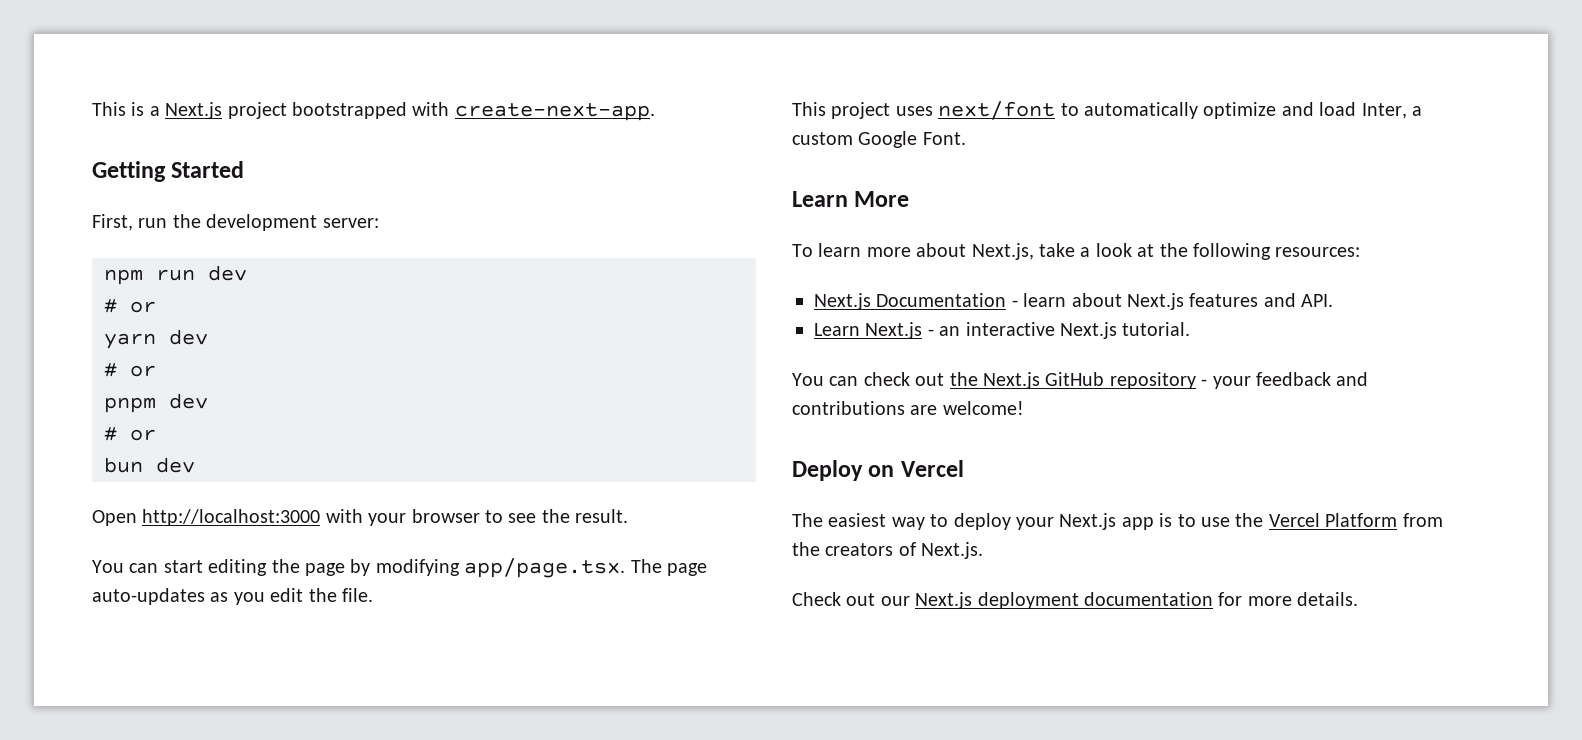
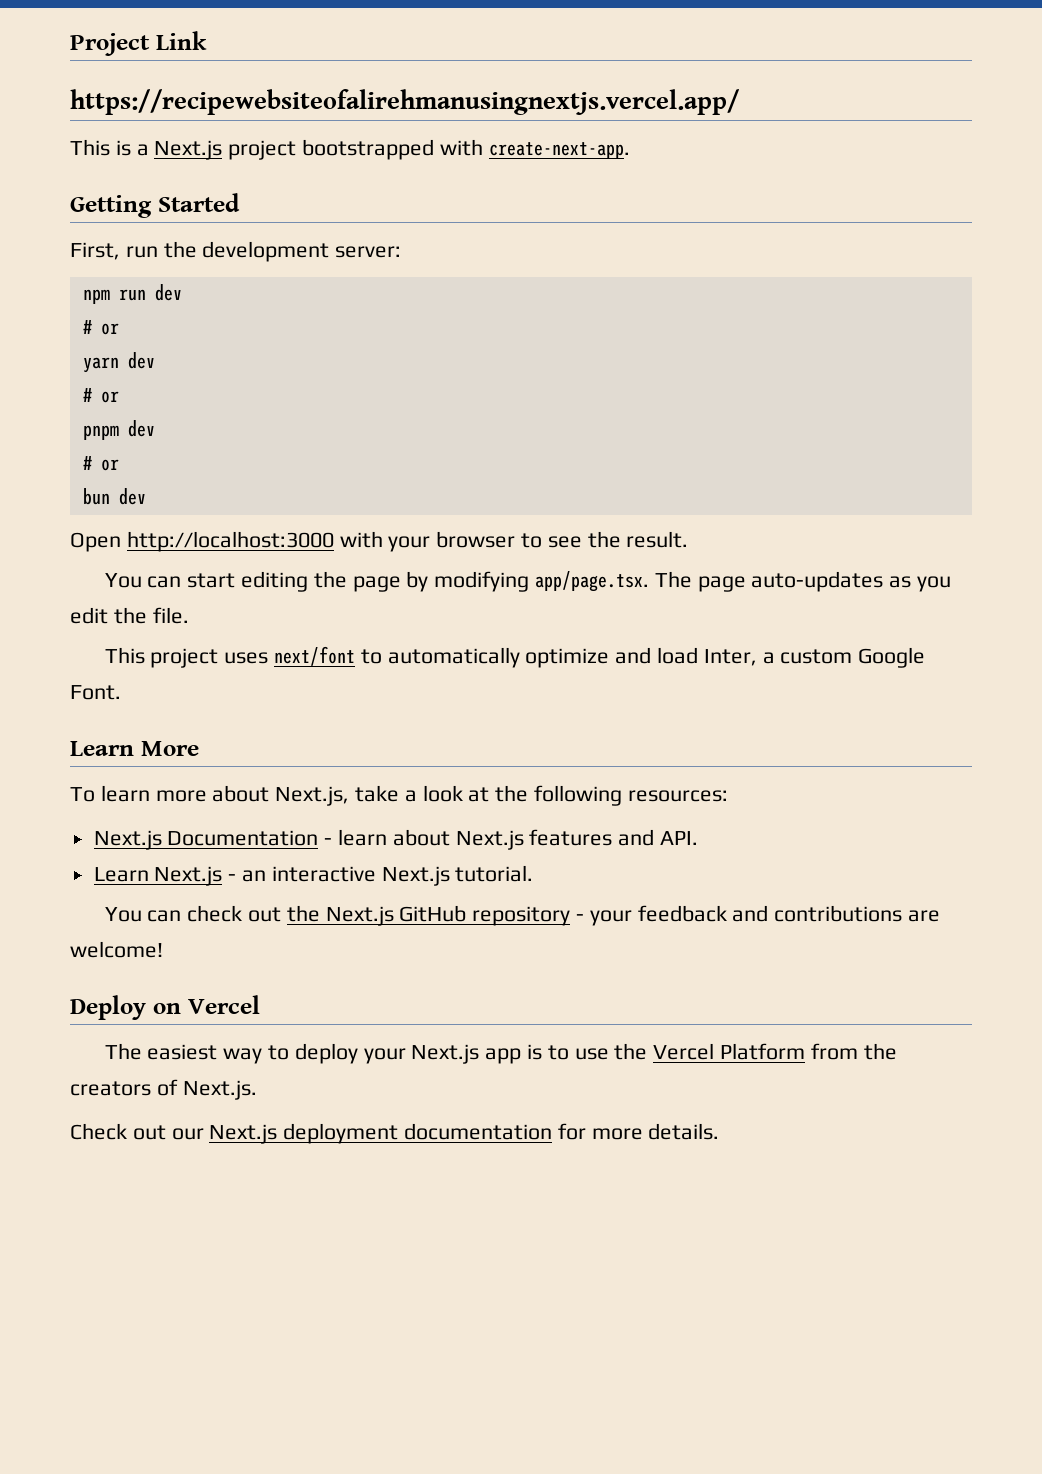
+ Project Link
+ https://recipewebsiteofalirehmanusingnextjs.vercel.app/

